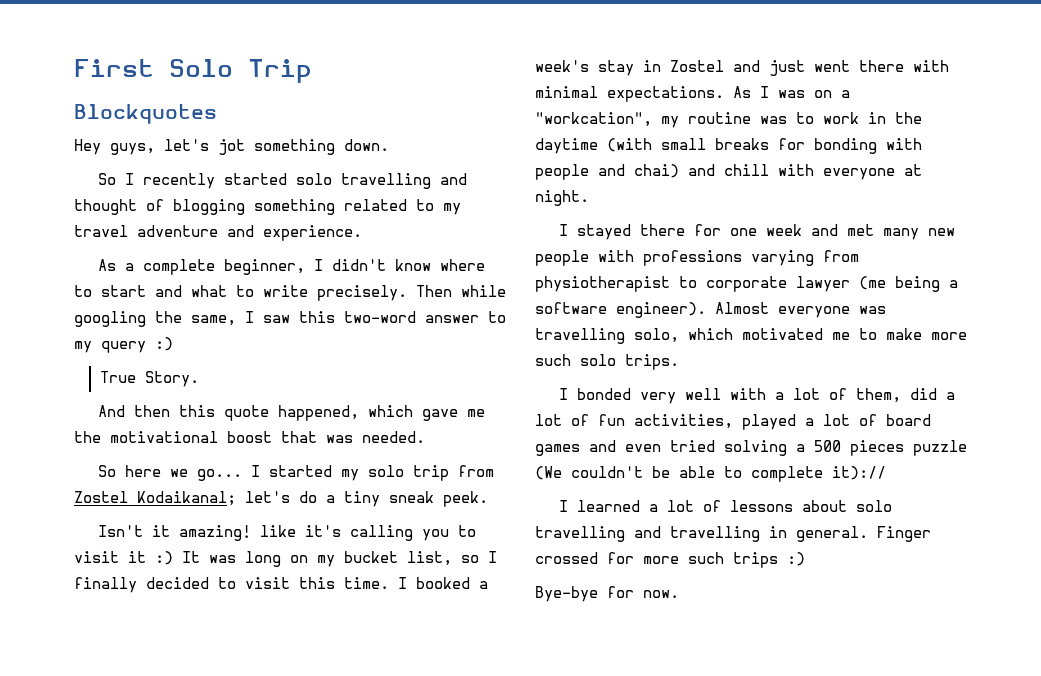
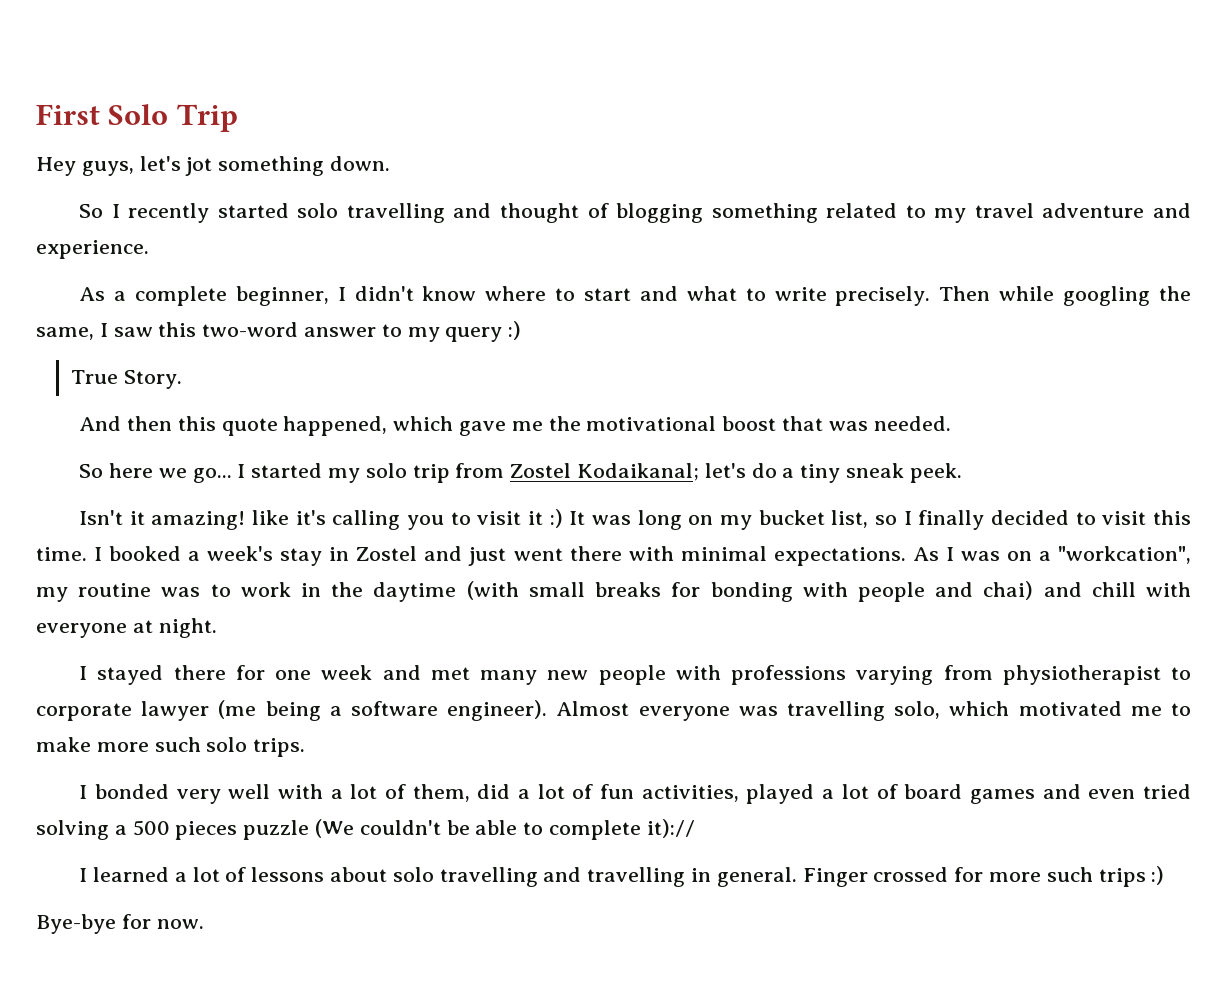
- Blockquotes

